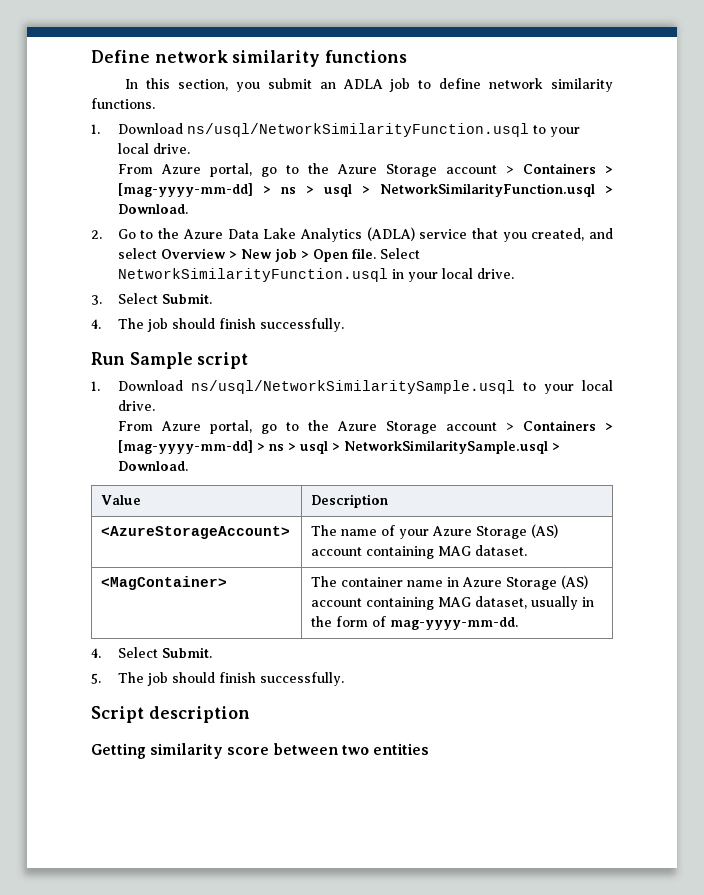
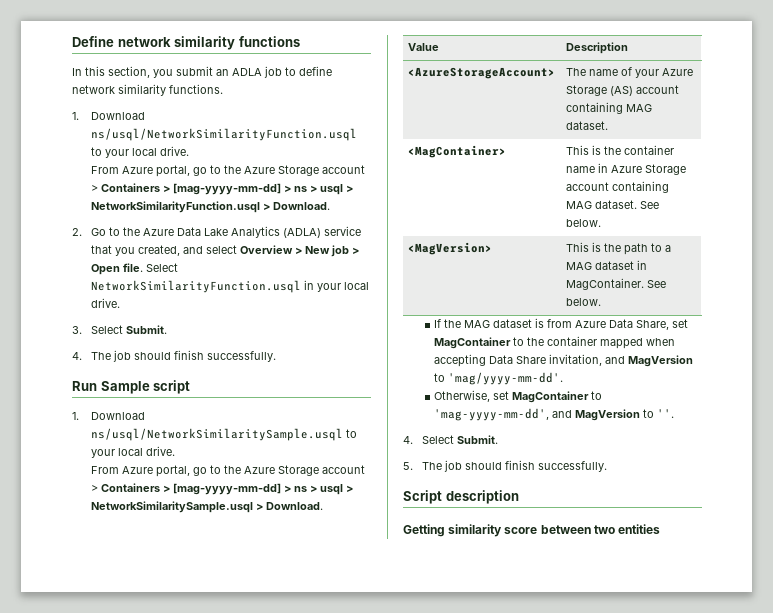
- <MagContainer> | The container name in Azure Storage (AS) account containing MAG dataset, usually in the form of mag-yyyy-mm-dd.
+ <MagContainer> | This is the container name in Azure Storage account containing MAG dataset. See below.
+ <MagVersion> | This is the path to a MAG dataset in MagContainer. See below.
+ If the MAG dataset is from Azure Data Share, set MagContainer to the container mapped when accepting Data Share invitation, and MagVersion to 'mag/yyyy-mm-dd'.
+ Otherwise, set MagContainer to 'mag-yyyy-mm-dd', and MagVersion to ''.

